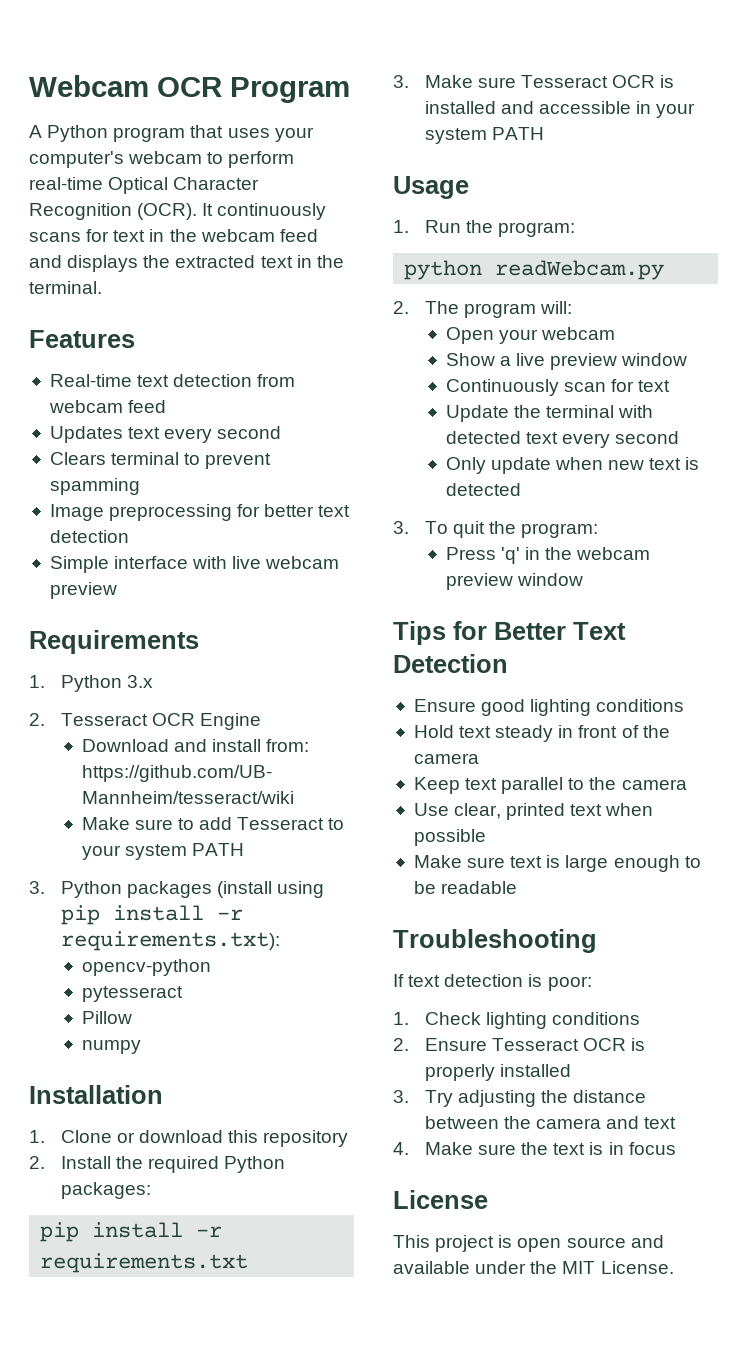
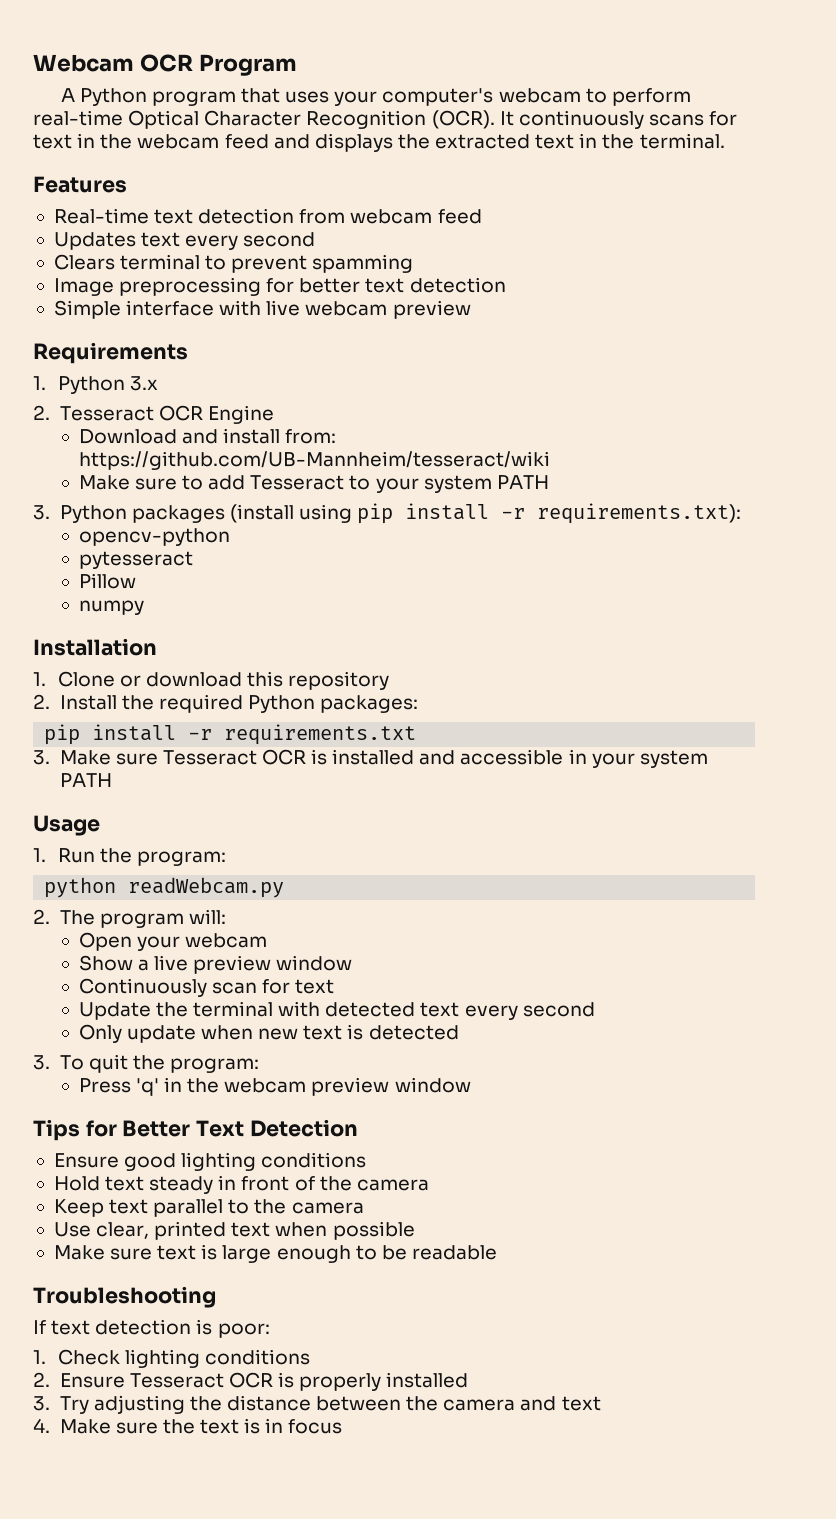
- License
- This project is open source and available under the MIT License.

